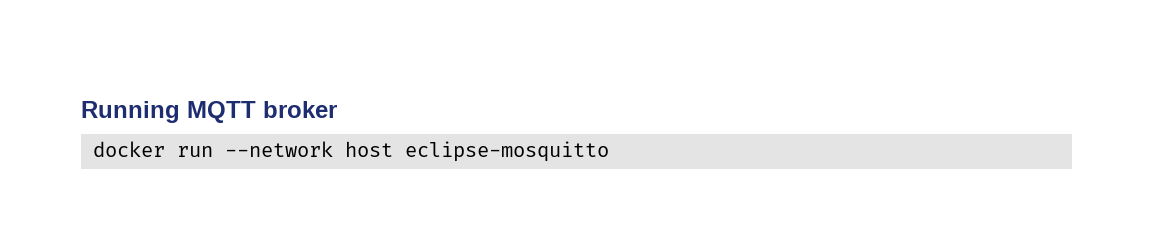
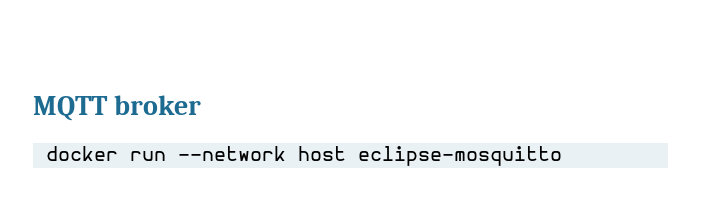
- Running MQTT broker
+ MQTT broker

